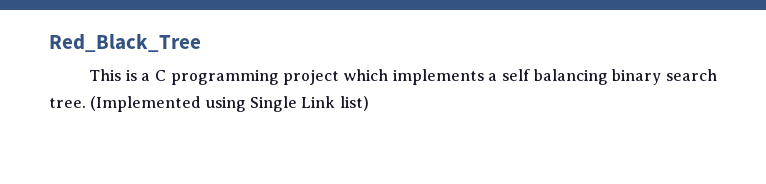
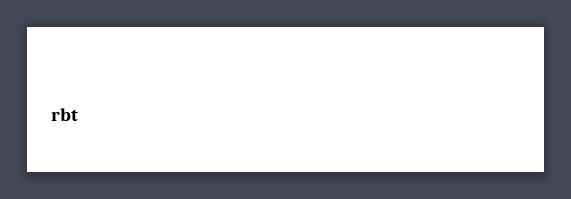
- Red_Black_Tree
- This is a C programming project which implements a self balancing binary search tree. (Implemented using Single Link list)
+ rbt

